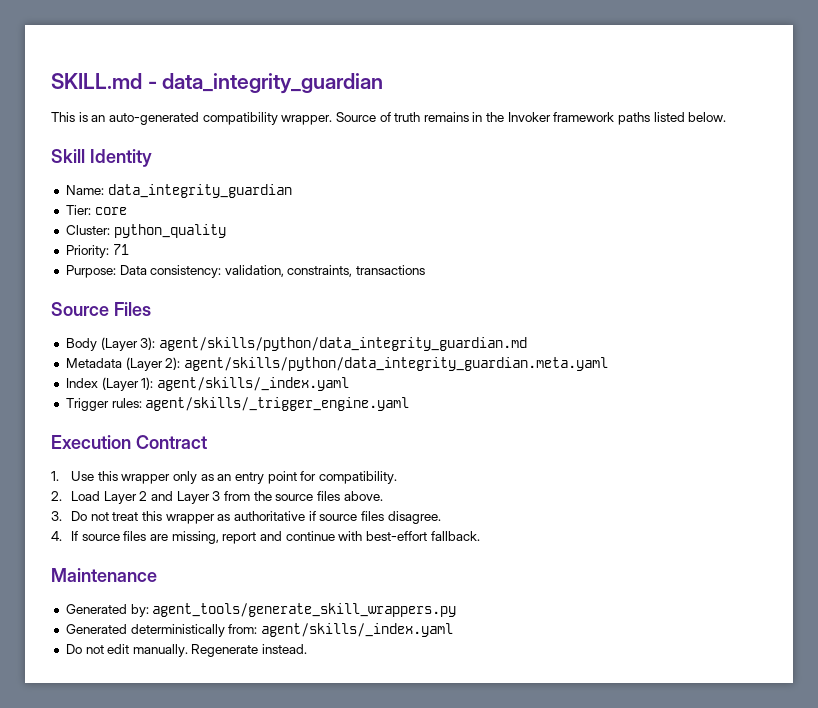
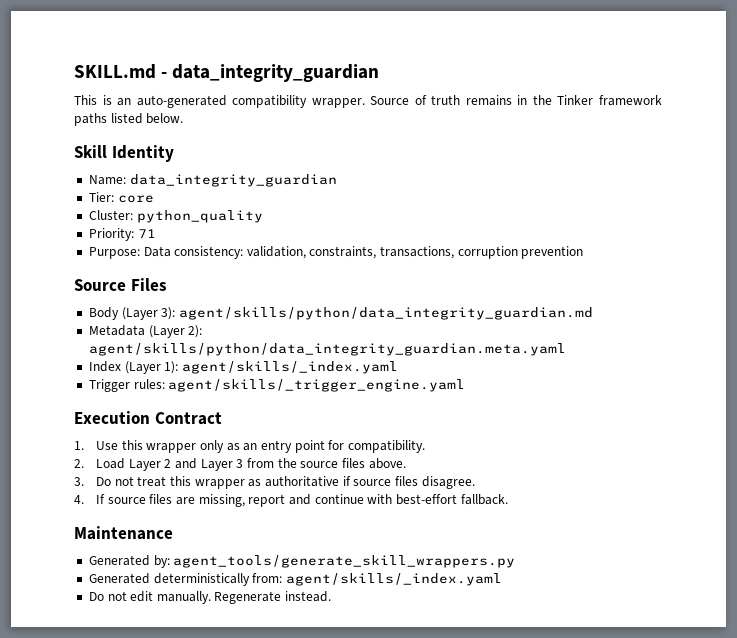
- Source of truth remains in the Invoker framework paths listed below.
+ Source of truth remains in the Tinker framework paths listed below.
- Purpose: Data consistency: validation, constraints, transactions
+ Purpose: Data consistency: validation, constraints, transactions, corruption prevention

